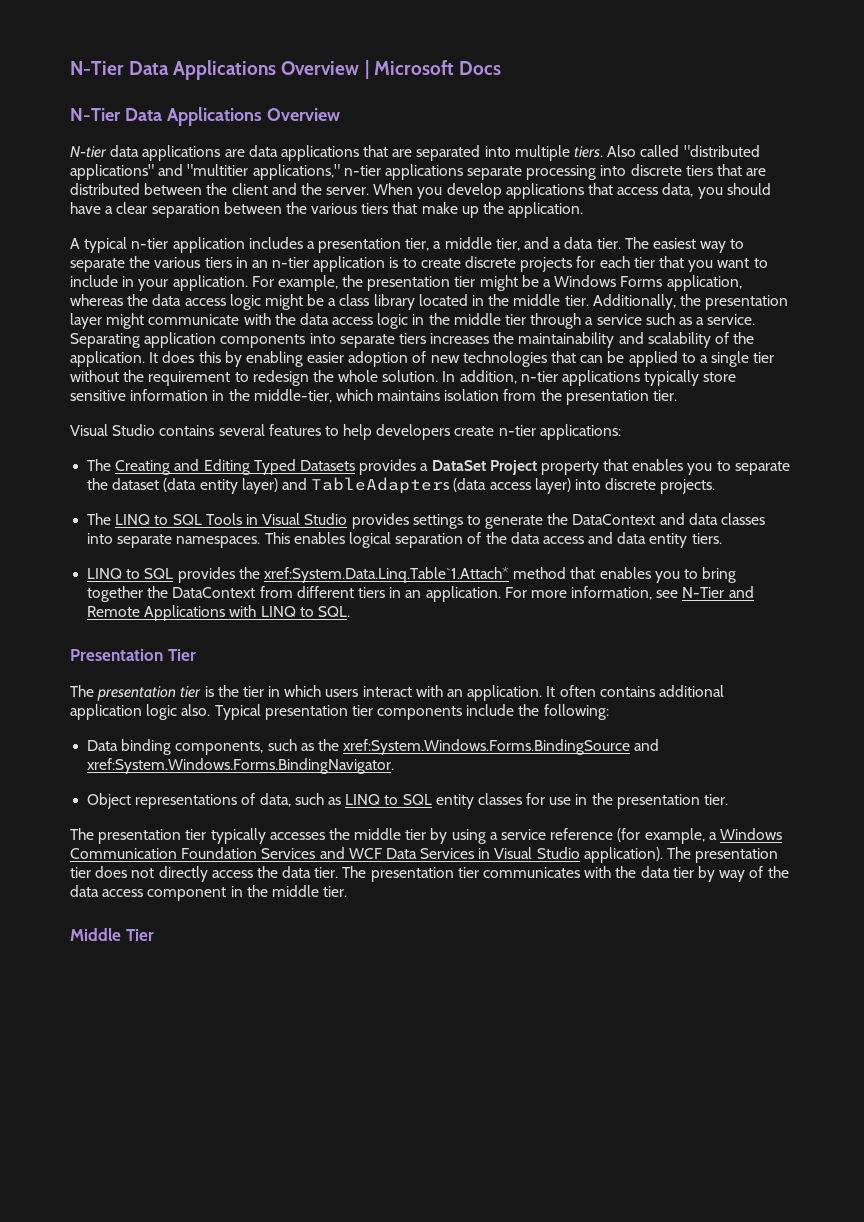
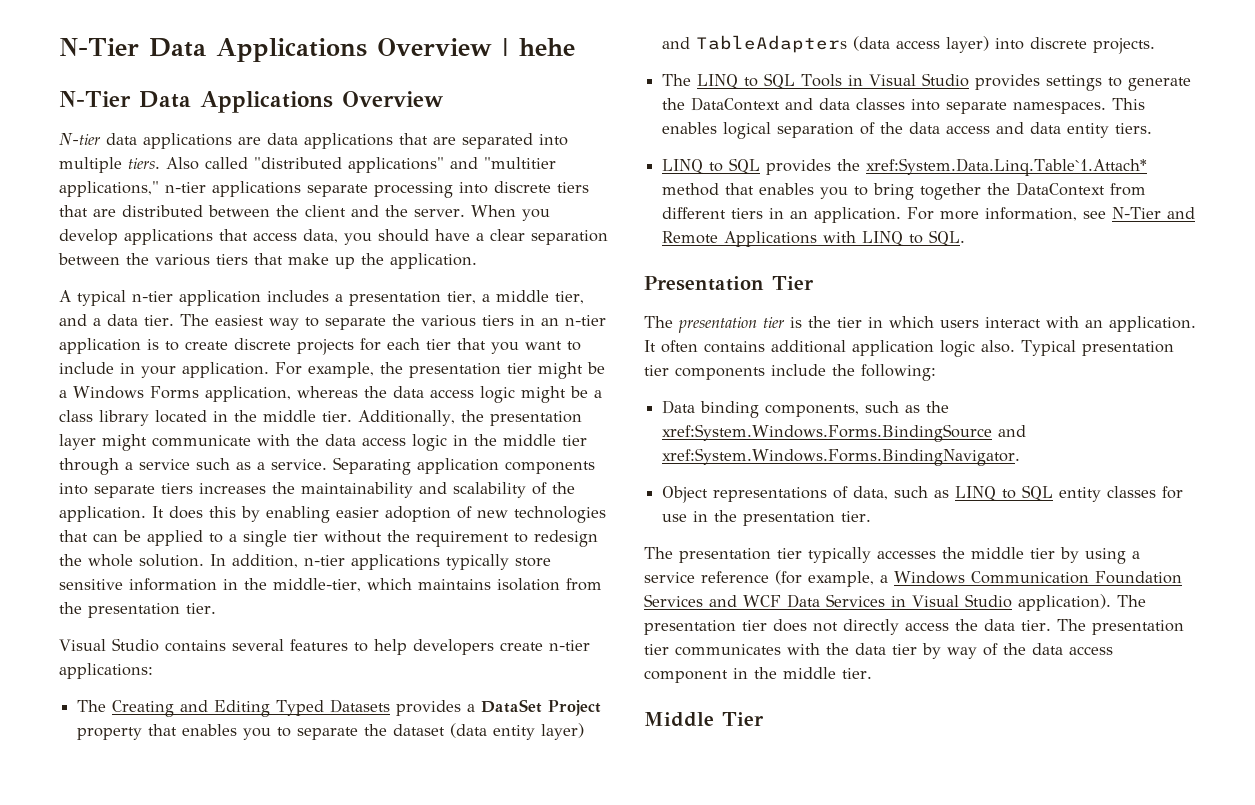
- N-Tier Data Applications Overview | Microsoft Docs
+ N-Tier Data Applications Overview | hehe

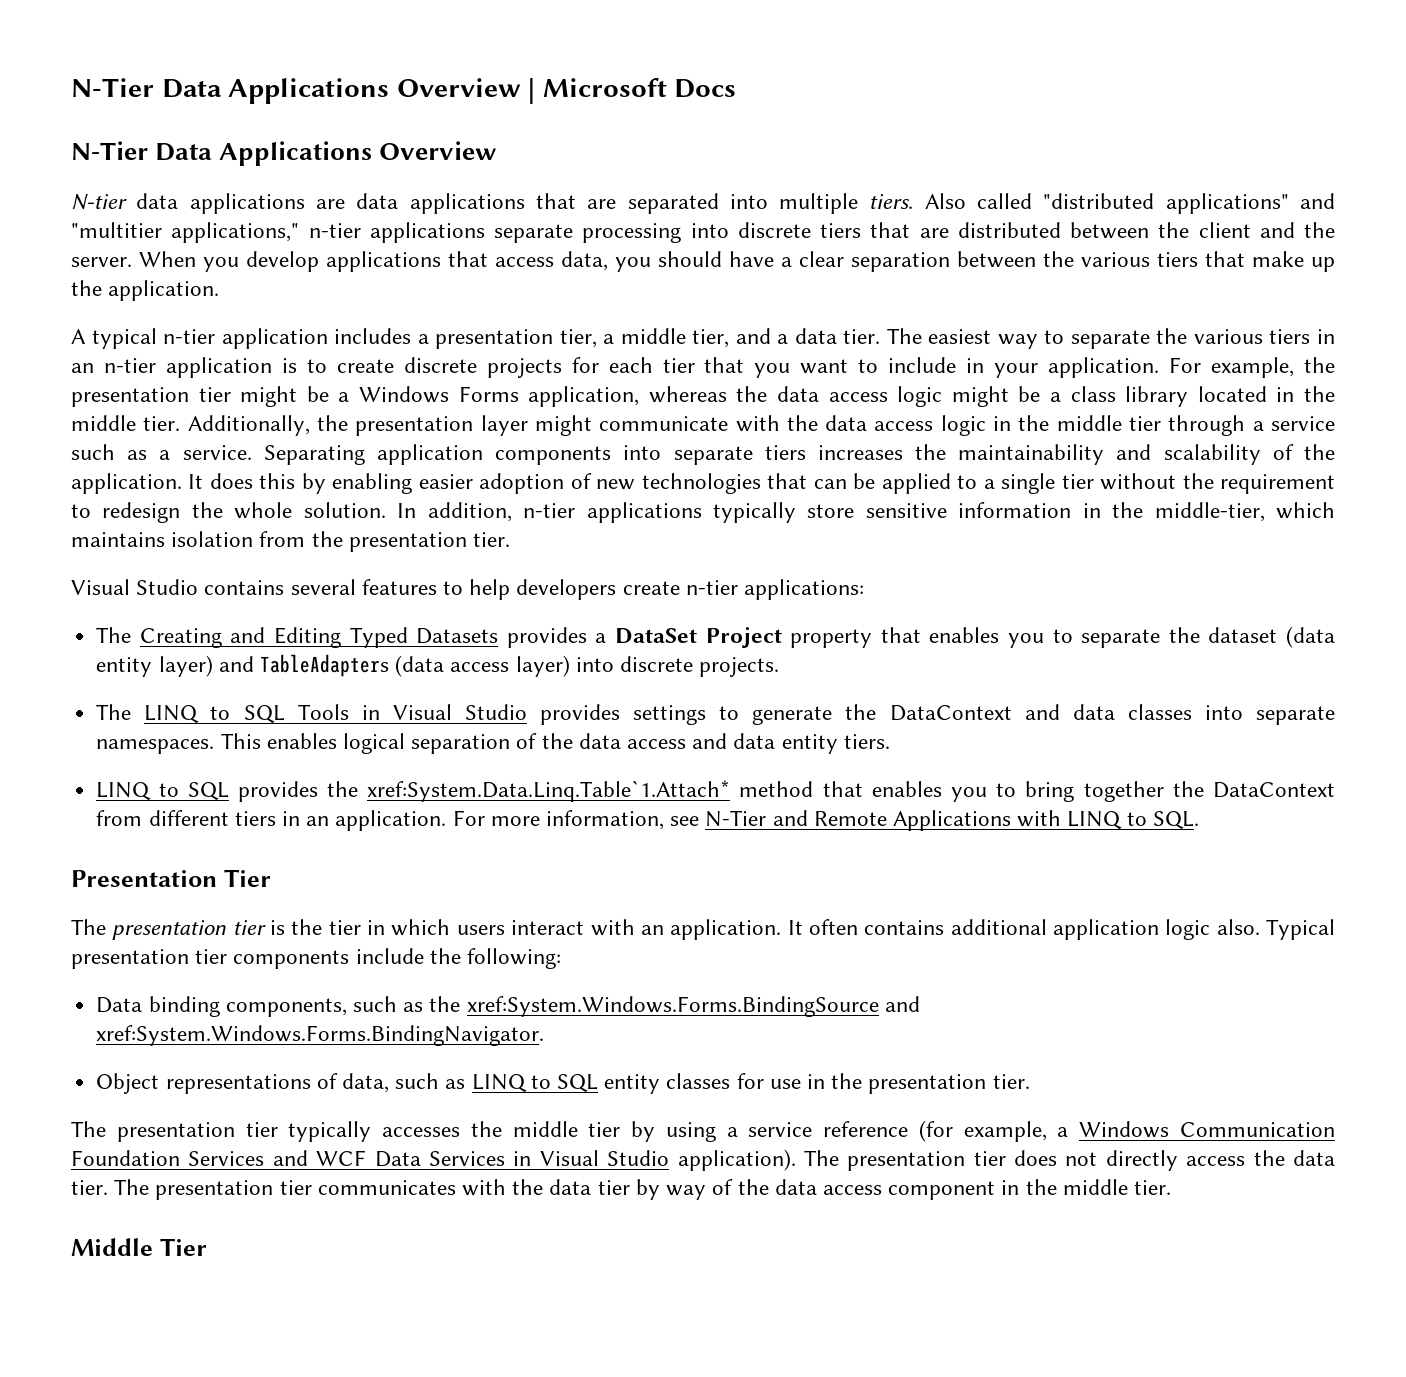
- N-Tier Data Applications Overview | hehe
+ N-Tier Data Applications Overview | Microsoft Docs

